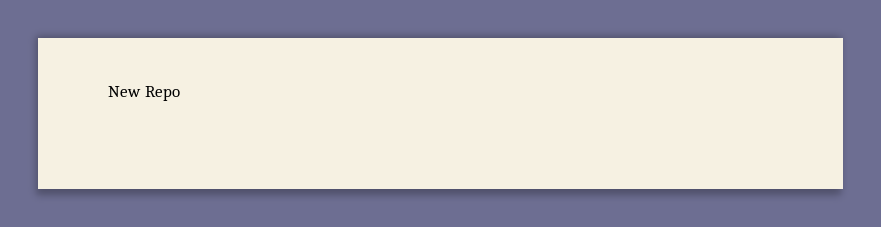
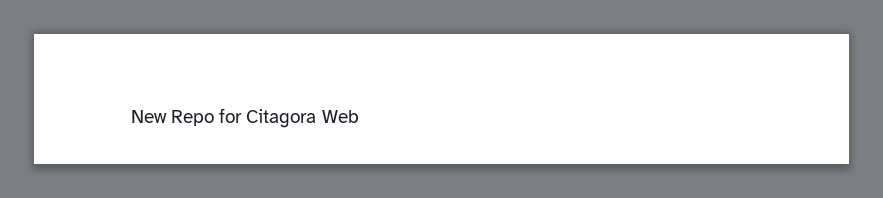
- New Repo
+ New Repo for Citagora Web

